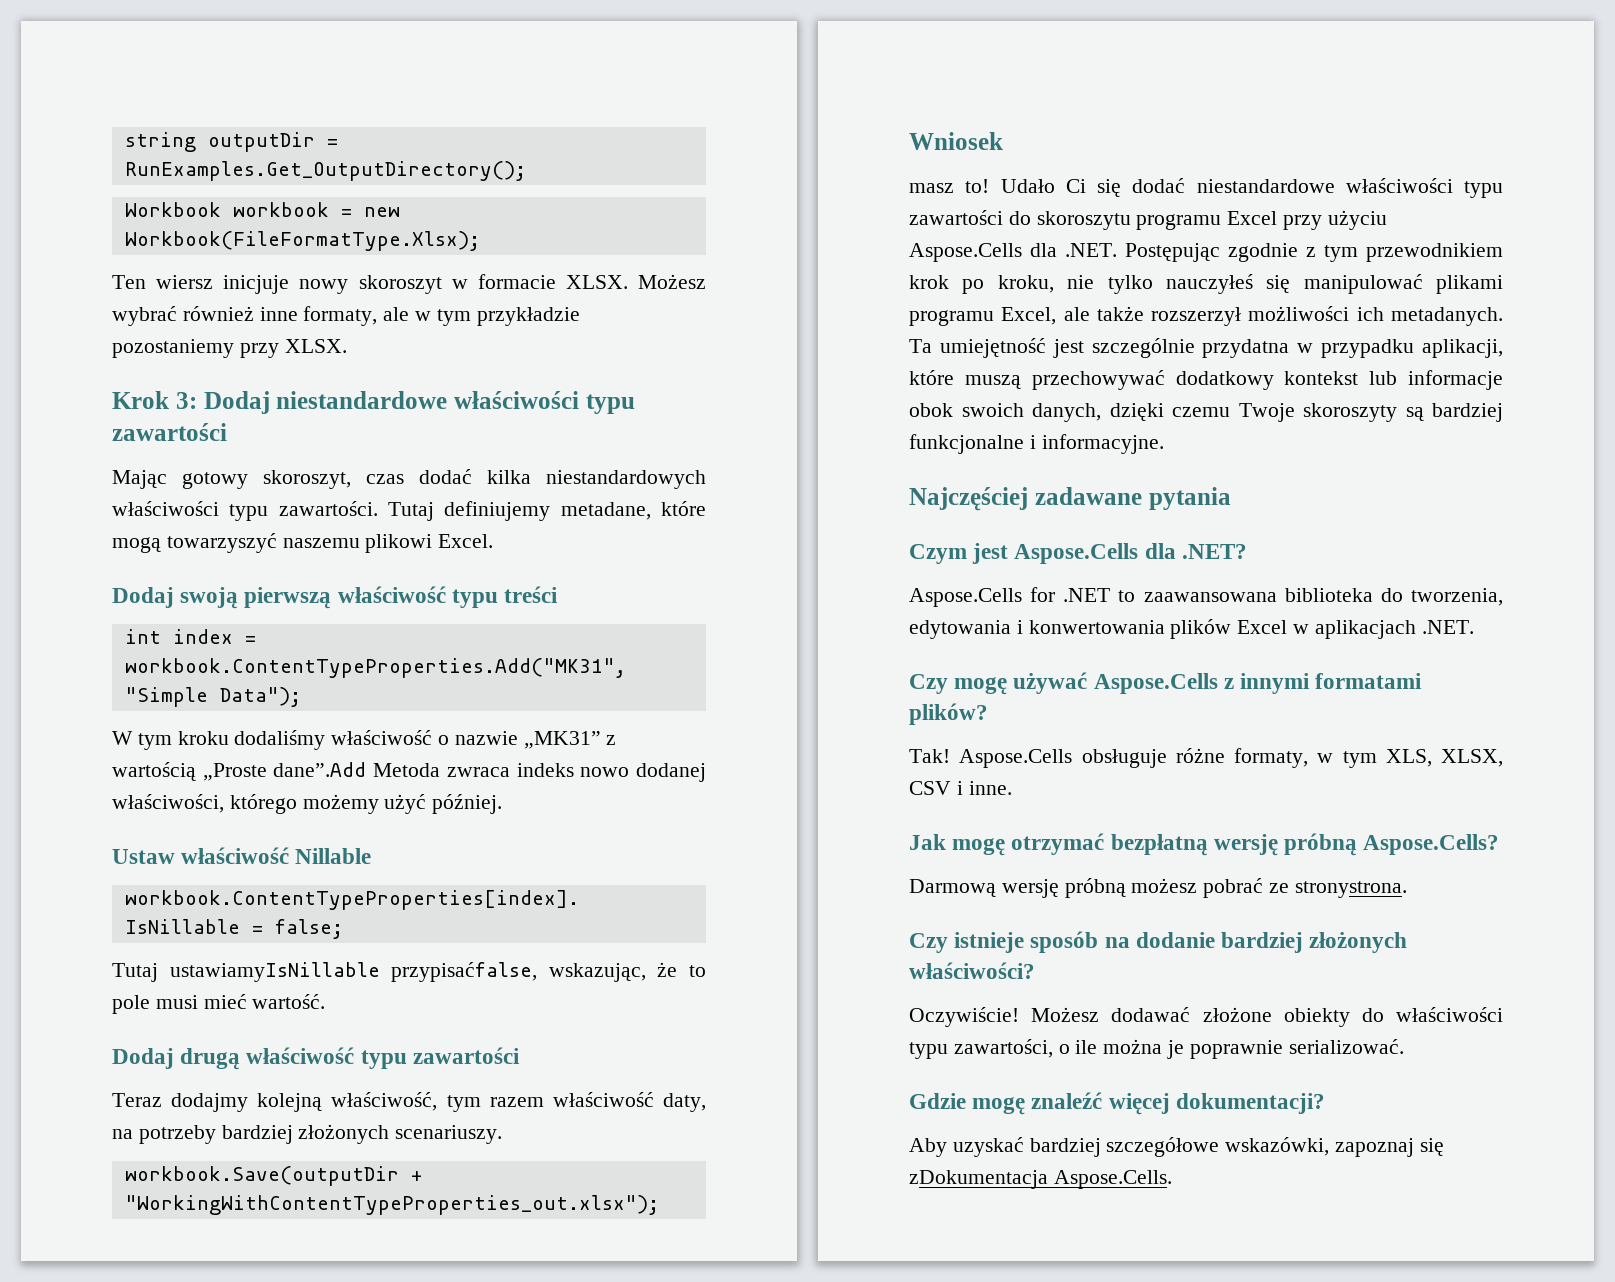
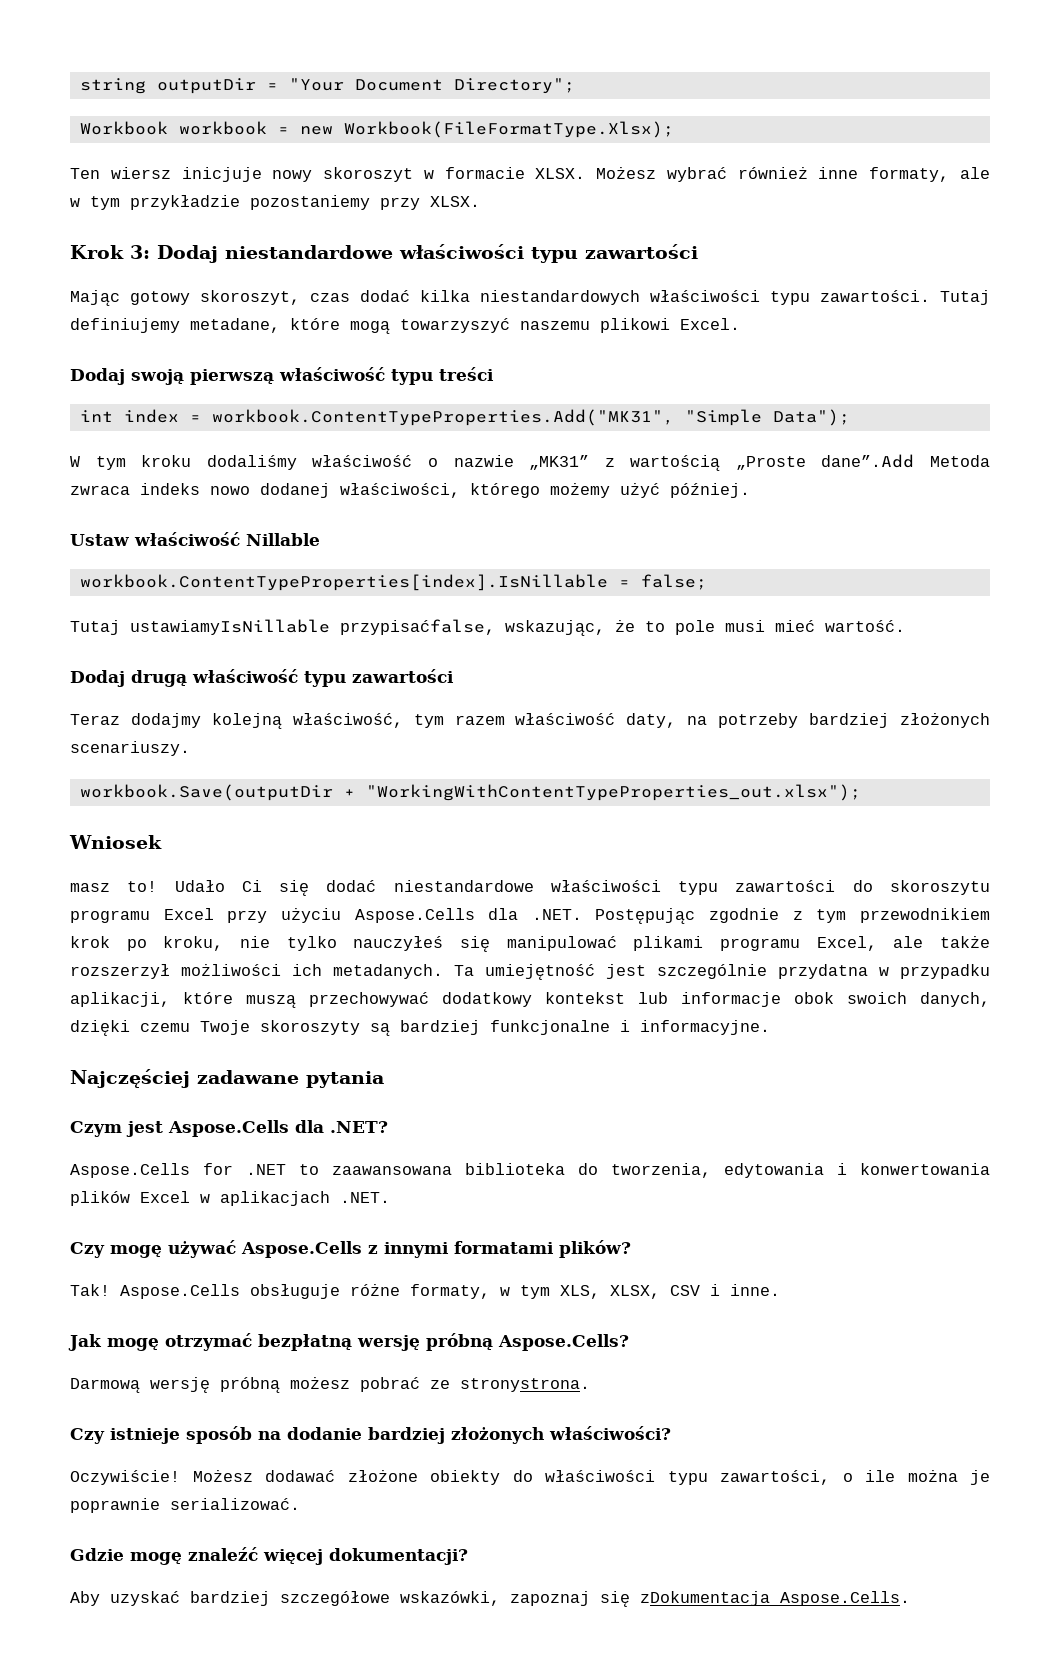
- string outputDir = RunExamples.Get_OutputDirectory();
+ string outputDir = "Your Document Directory";

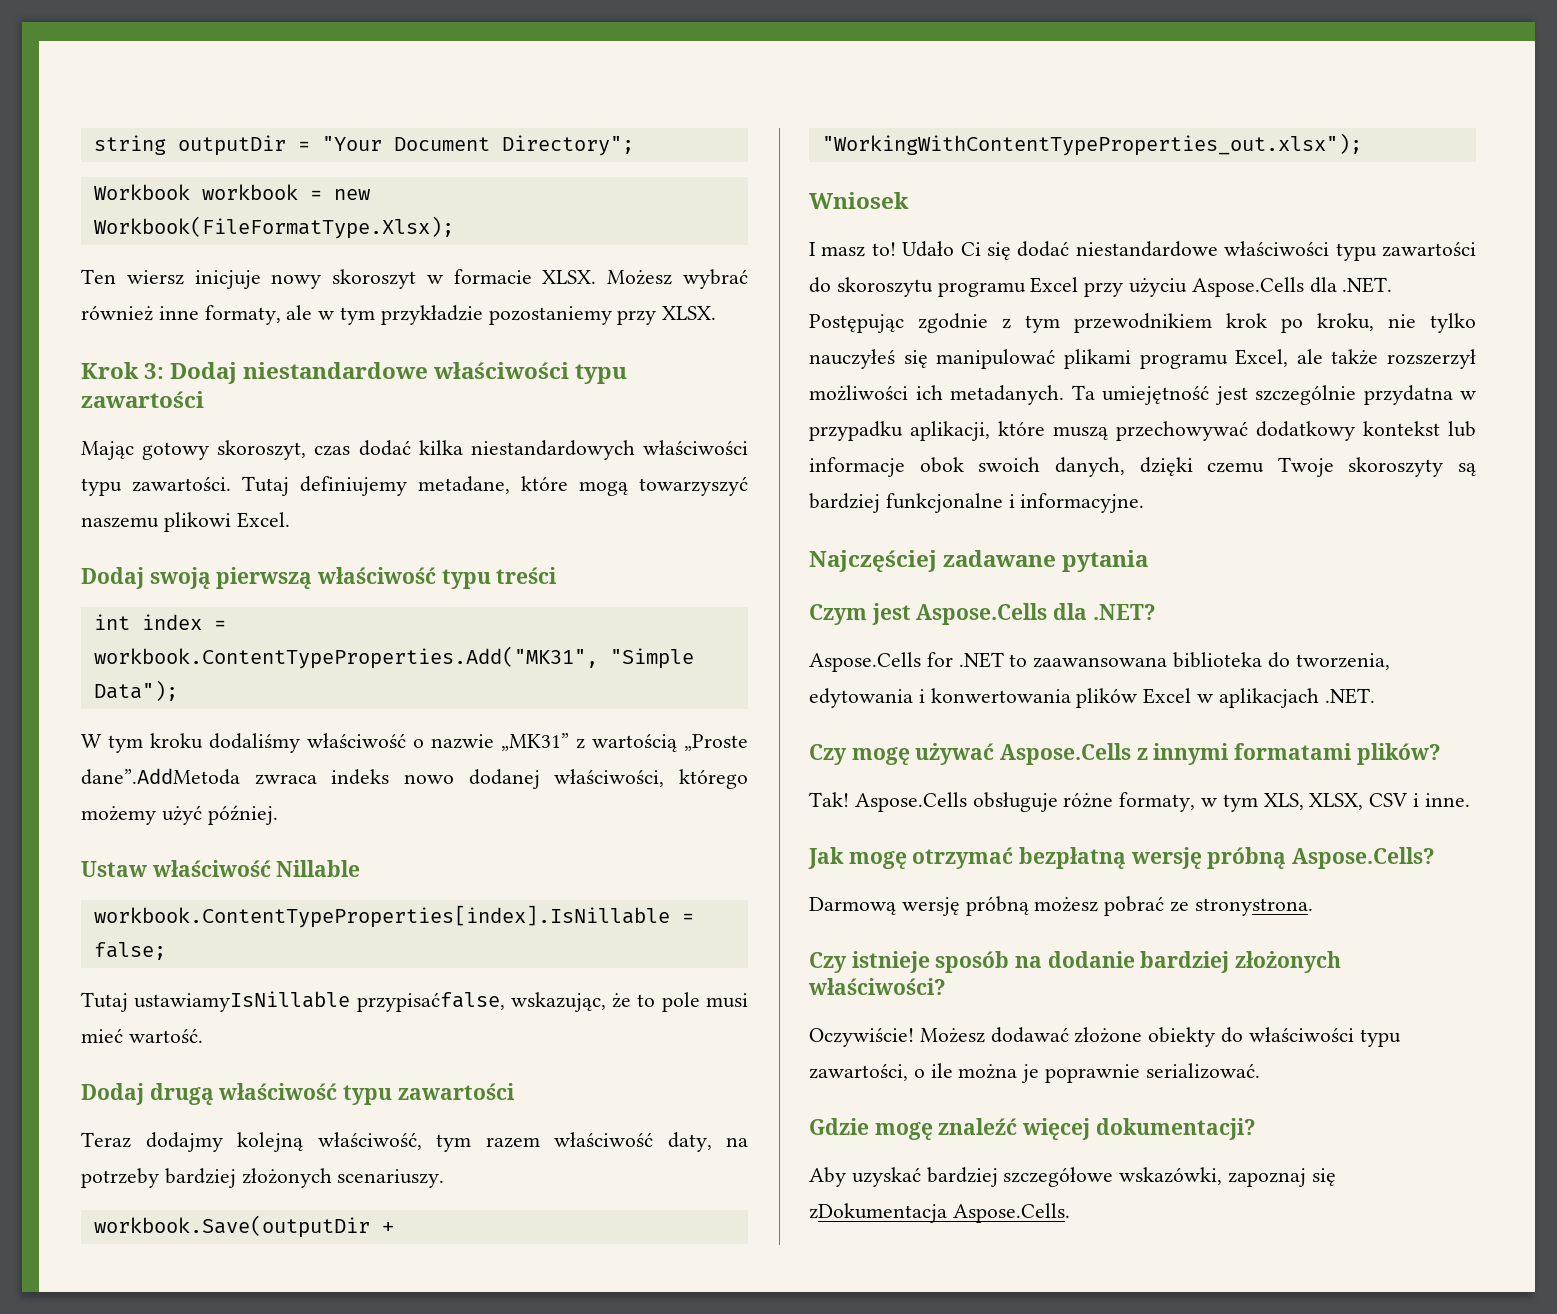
- W tym kroku dodaliśmy właściwość o nazwie „MK31” z wartością „Proste dane”.Add Metoda zwraca indeks nowo dodanej właściwości, którego możemy użyć później.
+ W tym kroku dodaliśmy właściwość o nazwie „MK31” z wartością „Proste dane”.AddMetoda zwraca indeks nowo dodanej właściwości, którego możemy użyć później.
- masz to!
+ I masz to!

